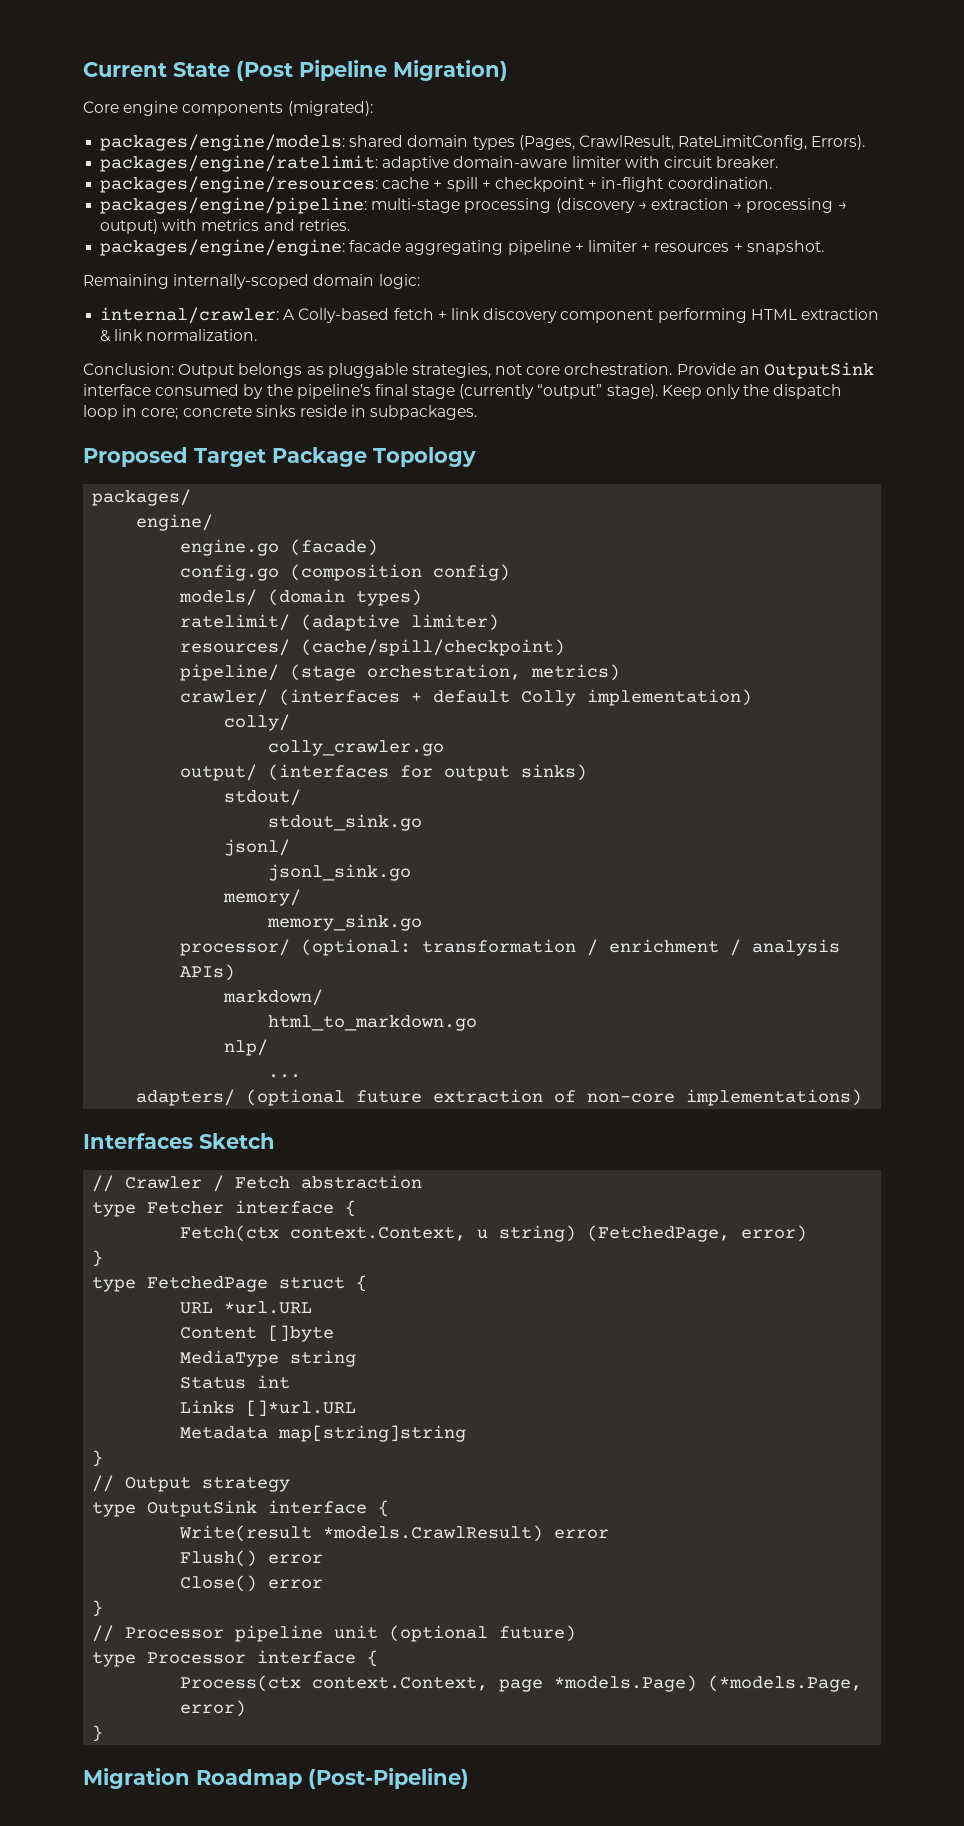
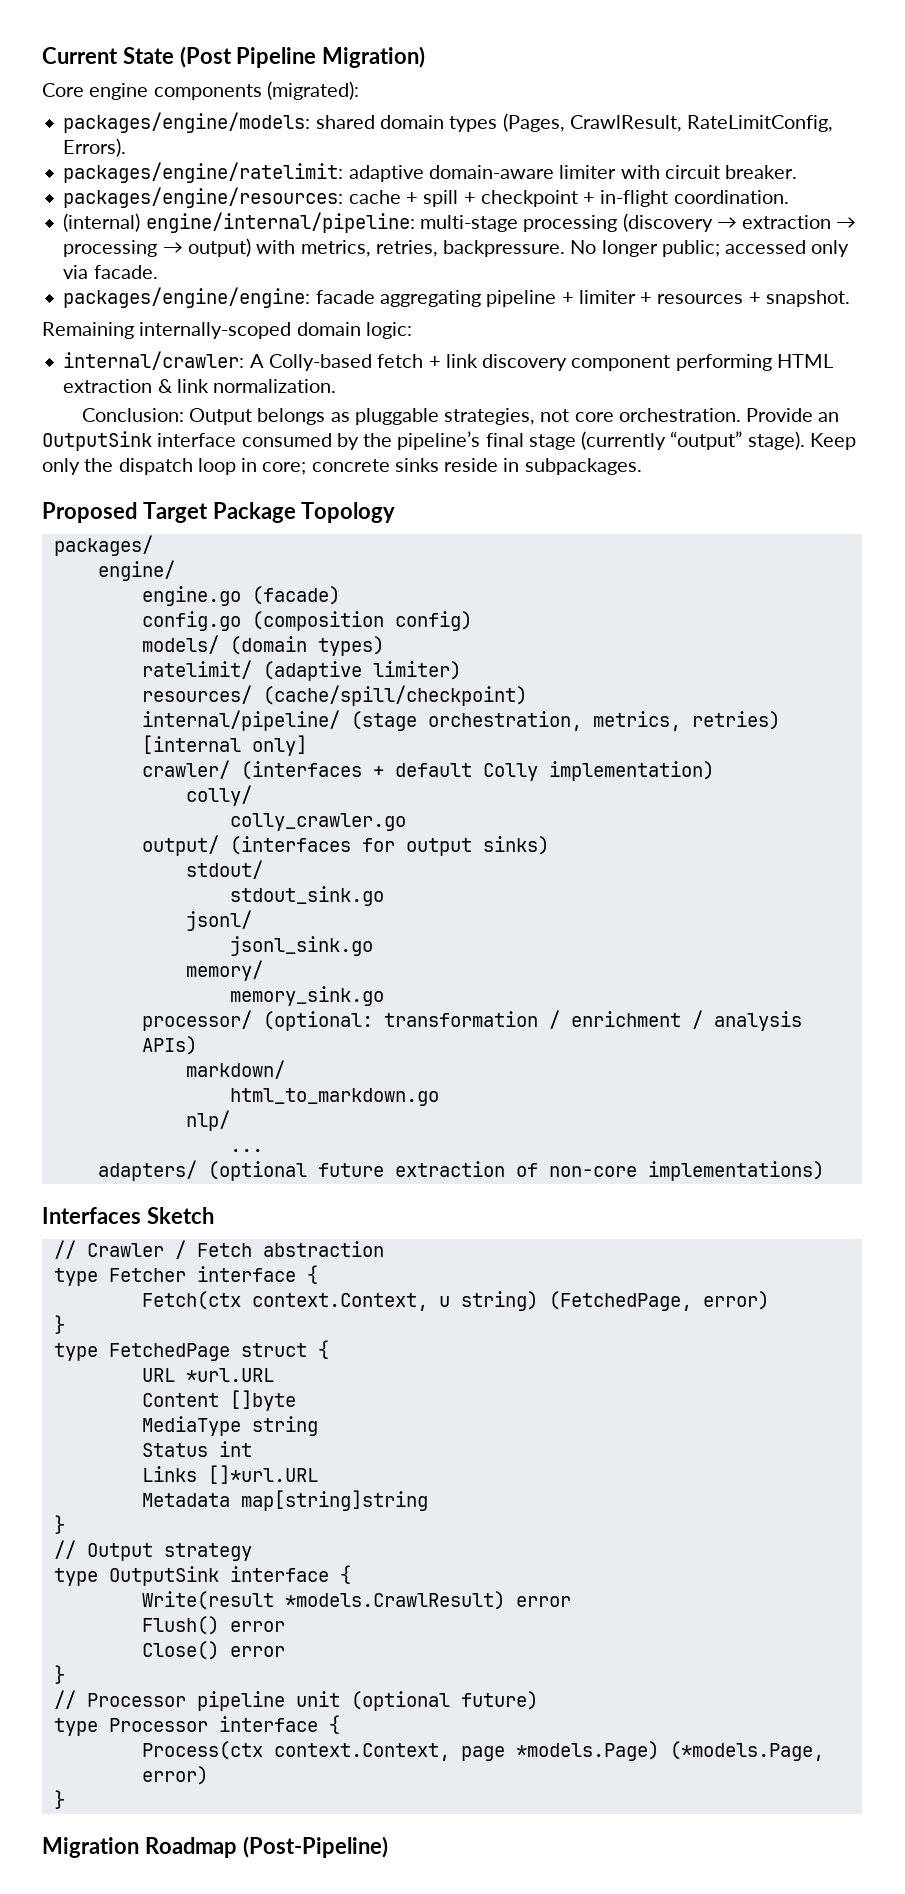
- packages/engine/pipeline: multi-stage processing (discovery → extraction → processing → output) with metrics and retries.
+ (internal) engine/internal/pipeline: multi-stage processing (discovery → extraction → processing → output) with metrics, retries, backpressure. No longer public; accessed only via facade.
- pipeline/ (stage orchestration, metrics)
+ internal/pipeline/ (stage orchestration, metrics, retries) [internal only]

